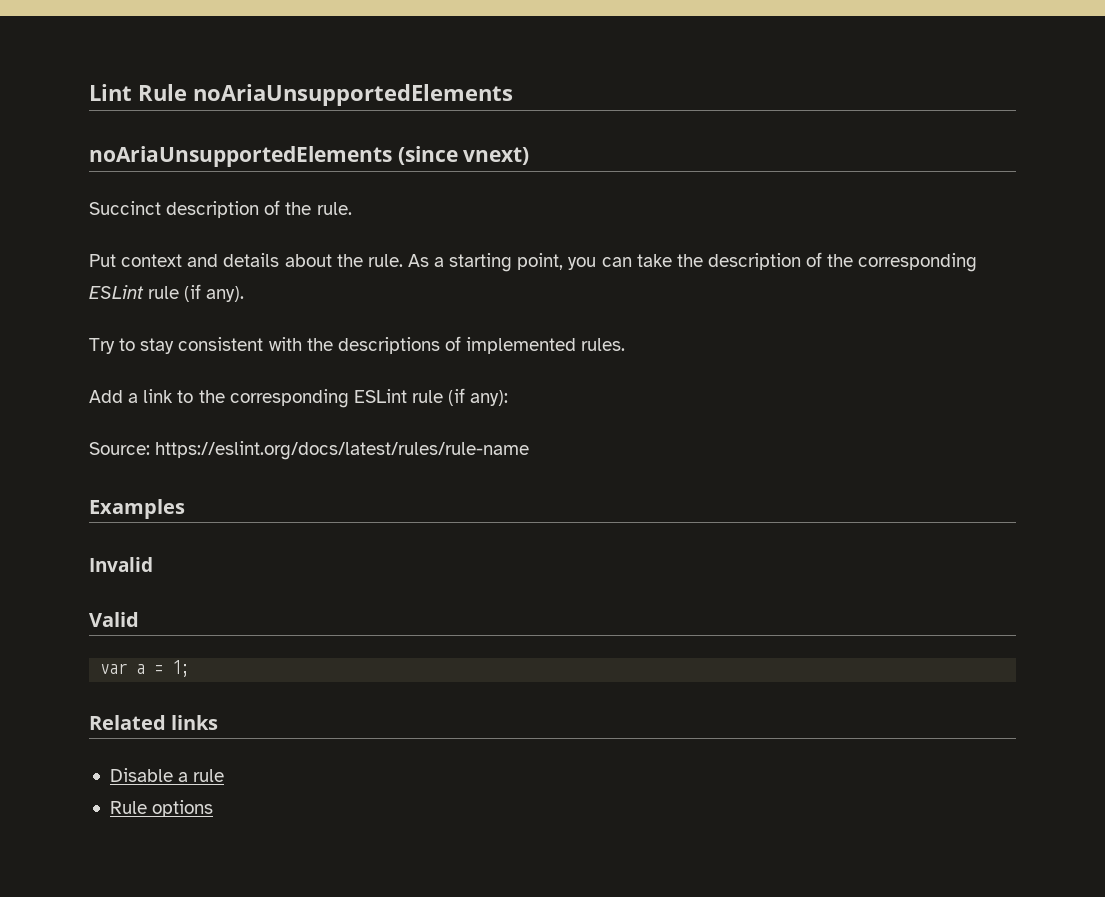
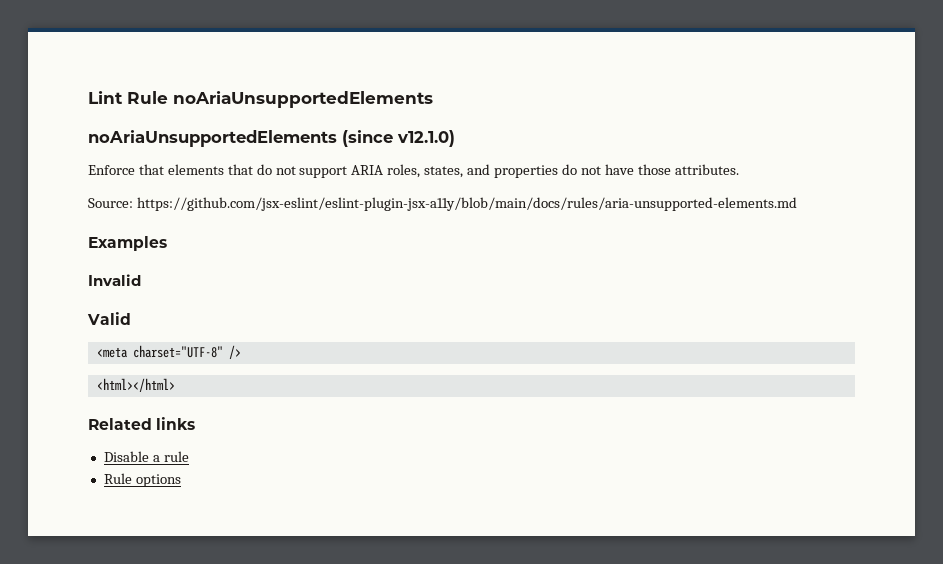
- noAriaUnsupportedElements (since vnext)
- Succinct description of the rule.
- Put context and details about the rule. As a starting point, you can take the description of the corresponding ESLint rule (if any).
- Try to stay consistent with the descriptions of implemented rules.
- Add a link to the corresponding ESLint rule (if any):
+ noAriaUnsupportedElements (since v12.1.0)
+ Enforce that elements that do not support ARIA roles, states, and properties do not have those attributes.
- Source: https://eslint.org/docs/latest/rules/rule-name
+ Source: https://github.com/jsx-eslint/eslint-plugin-jsx-a11y/blob/main/docs/rules/aria-unsupported-elements.md
- var a = 1;
+ <meta charset="UTF-8" />
+ <html></html>

